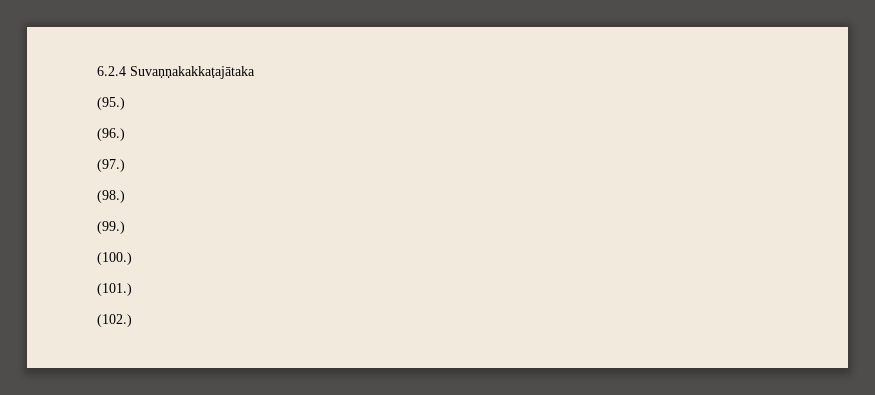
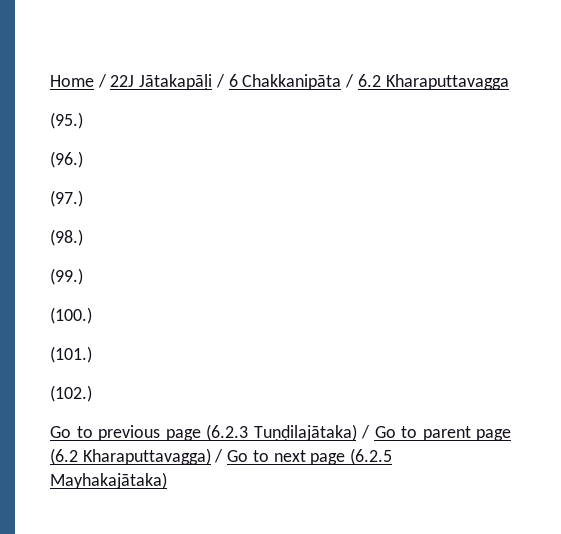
- 6.2.4 Suvaṇṇakakkaṭajātaka
+ Home / 22J Jātakapāḷi / 6 Chakkanipāta / 6.2 Kharaputtavagga
+ Go to previous page (6.2.3 Tuṇḍilajātaka) / Go to parent page (6.2 Kharaputtavagga) / Go to next page (6.2.5 Mayhakajātaka)

